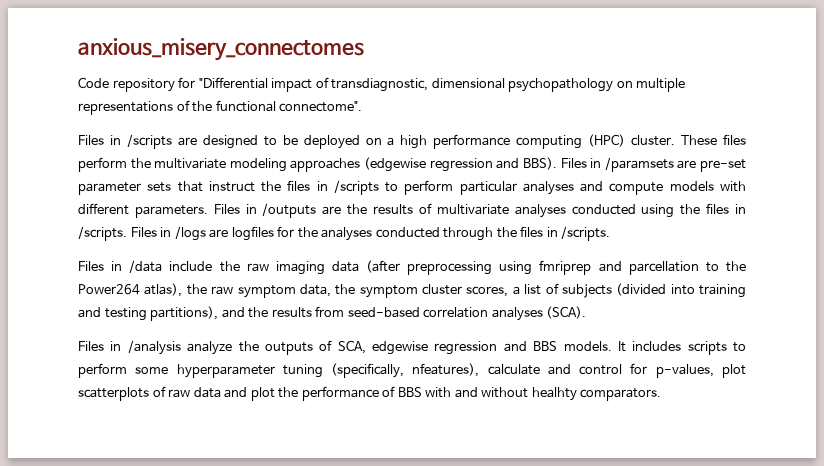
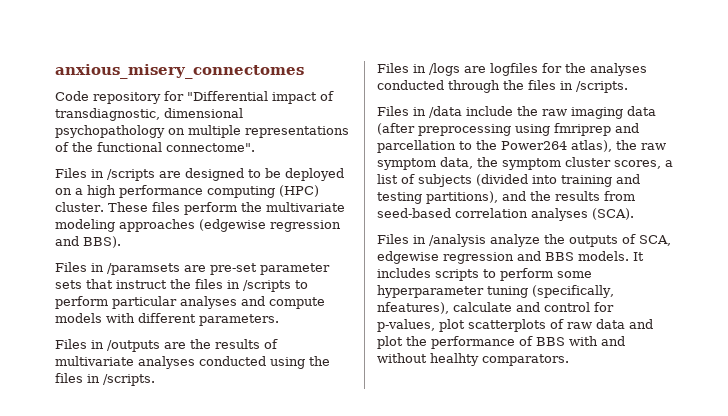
- These files perform the multivariate modeling approaches (edgewise regression and BBS). Files in /paramsets are pre-set parameter sets that instruct the files in /scripts to perform particular analyses and compute models with different parameters. Files in /outputs are the results of multivariate analyses conducted using the files in /scripts. Files in /logs are logfiles for the analyses conducted through the files in /scripts.
+ These files perform the multivariate modeling approaches (edgewise regression and BBS).
+ Files in /paramsets are pre-set parameter sets that instruct the files in /scripts to perform particular analyses and compute models with different parameters.
+ Files in /outputs are the results of multivariate analyses conducted using the files in /scripts.
+ Files in /logs are logfiles for the analyses conducted through the files in /scripts.

